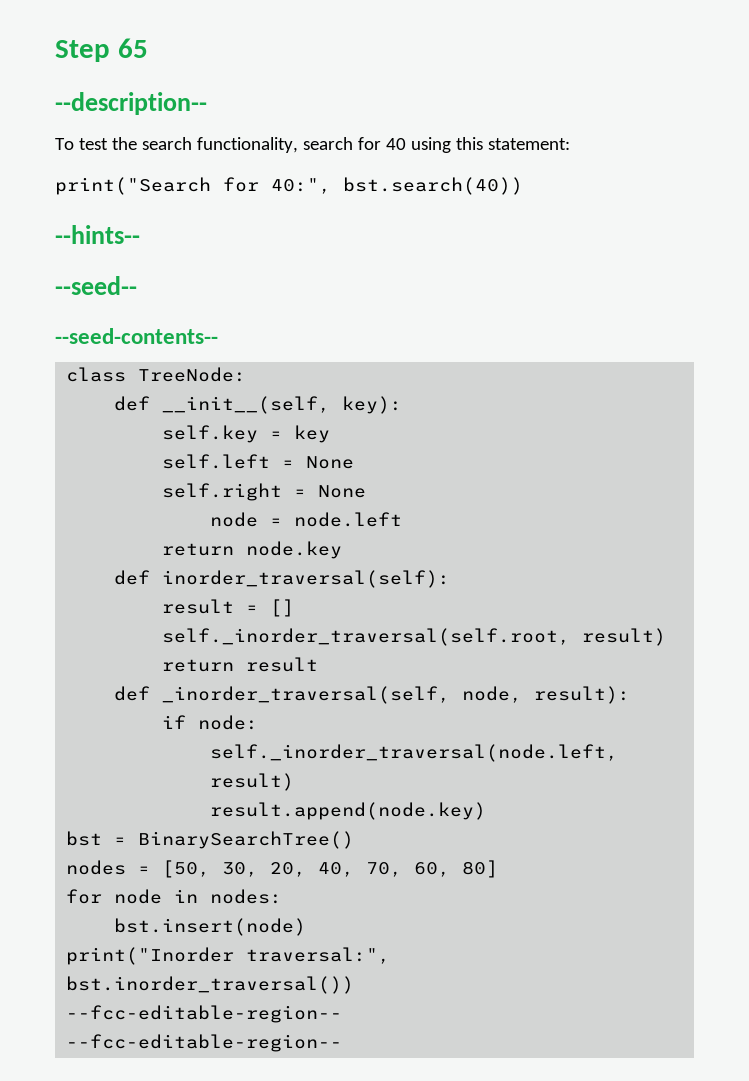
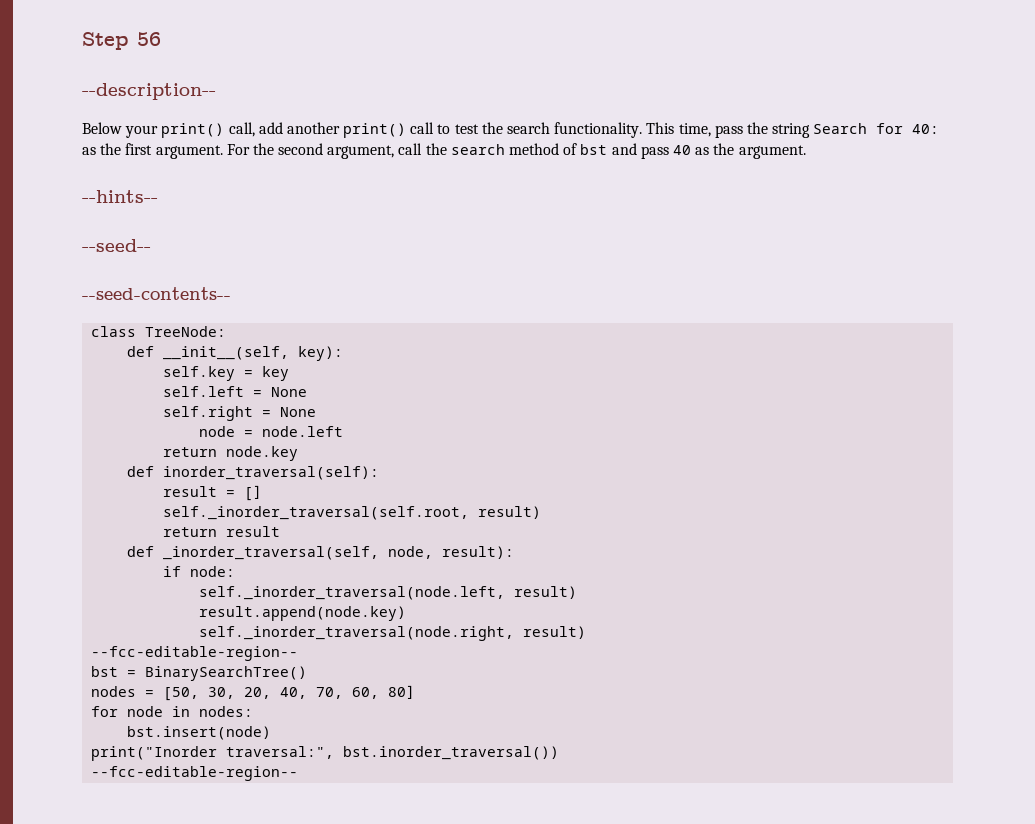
- Step 65
+ Step 56
- To test the search functionality, search for 40 using this statement:
- print("Search for 40:", bst.search(40))
+ Below your print() call, add another print() call to test the search functionality. This time, pass the string Search for 40: as the first argument. For the second argument, call the search method of bst and pass 40 as the argument.
+ self._inorder_traversal(node.right, result)
+ --fcc-editable-region--
  print("Inorder traversal:", bst.inorder_traversal())
- --fcc-editable-region--

